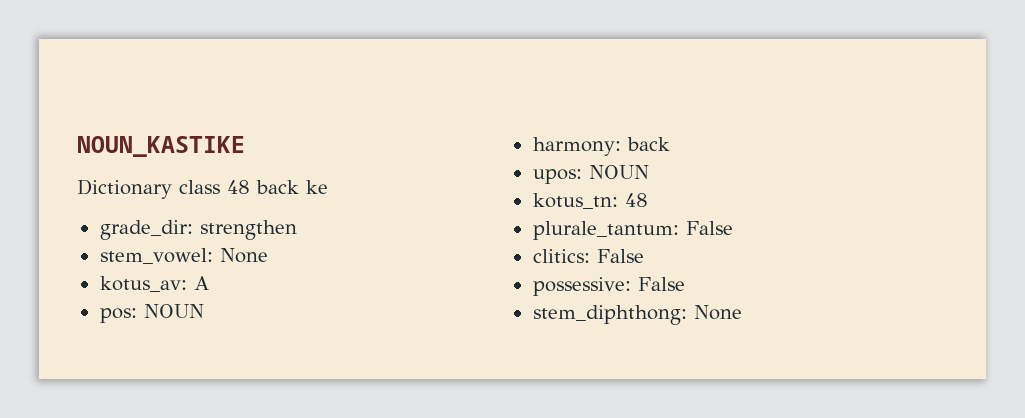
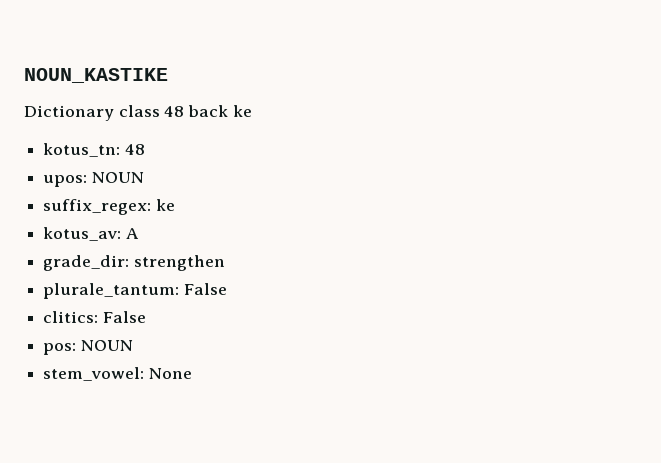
+ kotus_tn: 48
+ upos: NOUN
+ suffix_regex: ke
+ kotus_av: A
  grade_dir: strengthen
- stem_vowel: None
- kotus_av: A
- pos: NOUN
- harmony: back
- upos: NOUN
- kotus_tn: 48
- possessive: False
- stem_diphthong: None
+ pos: NOUN
+ stem_vowel: None

